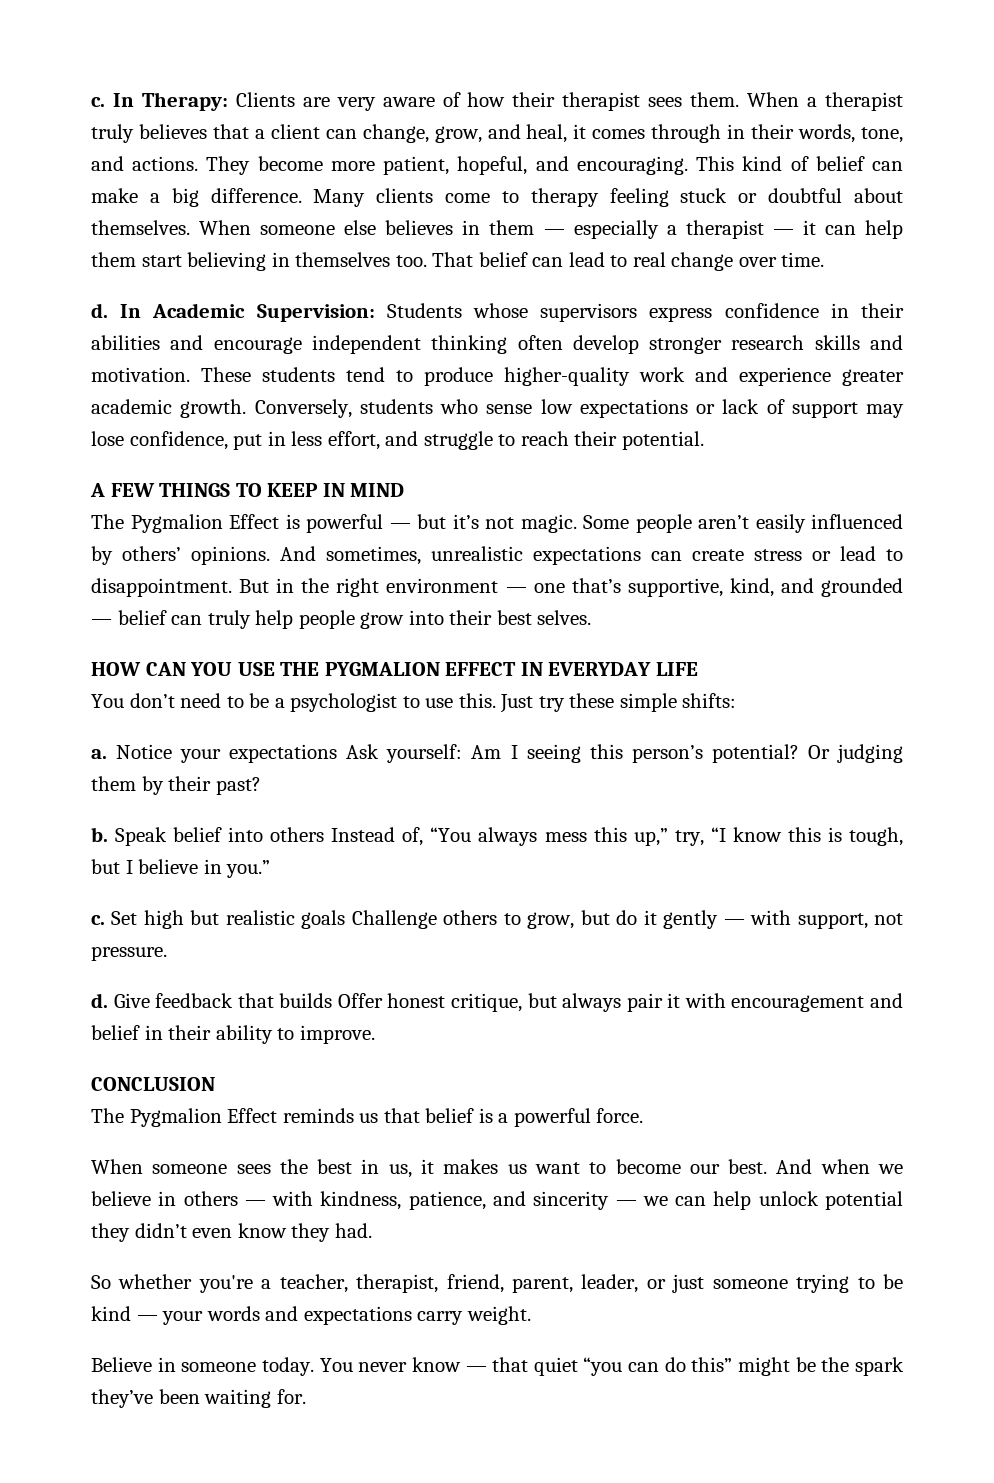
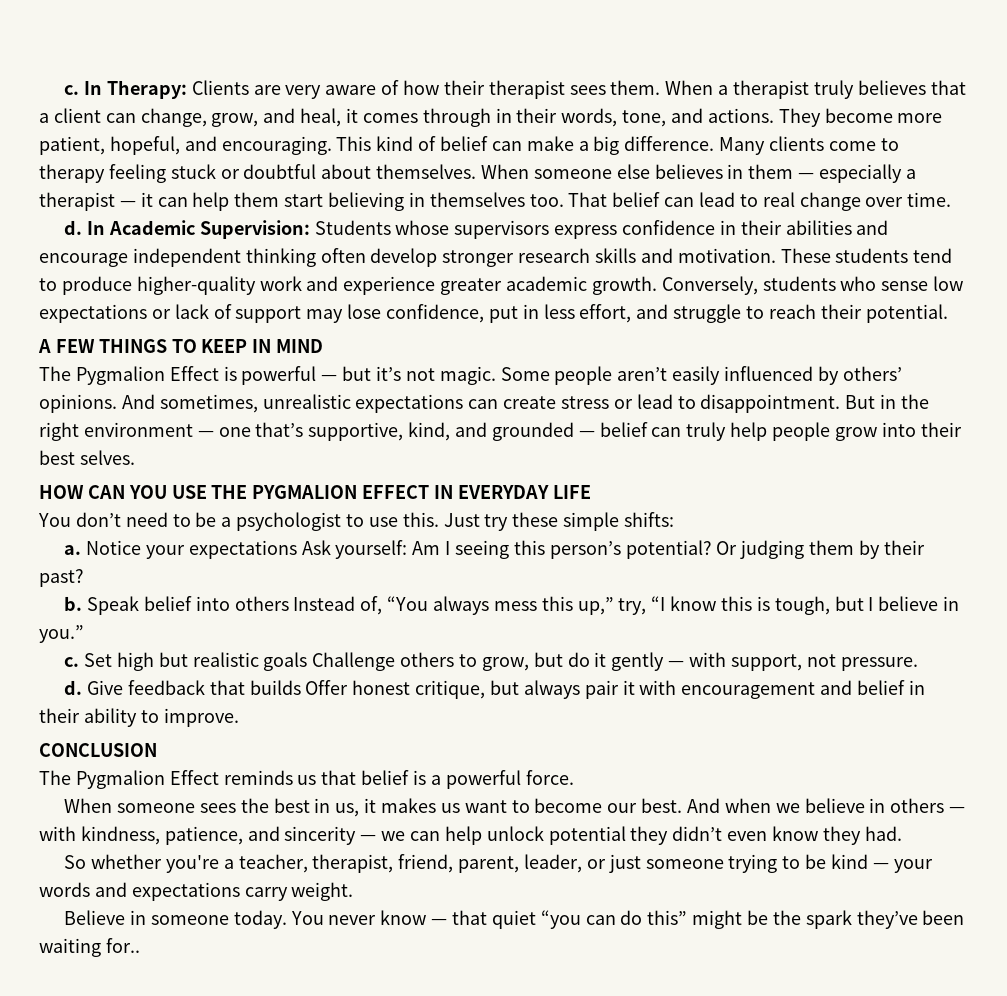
- You never know — that quiet “you can do this” might be the spark they’ve been waiting for.
+ You never know — that quiet “you can do this” might be the spark they’ve been waiting for..

